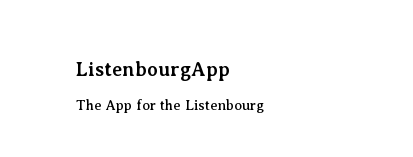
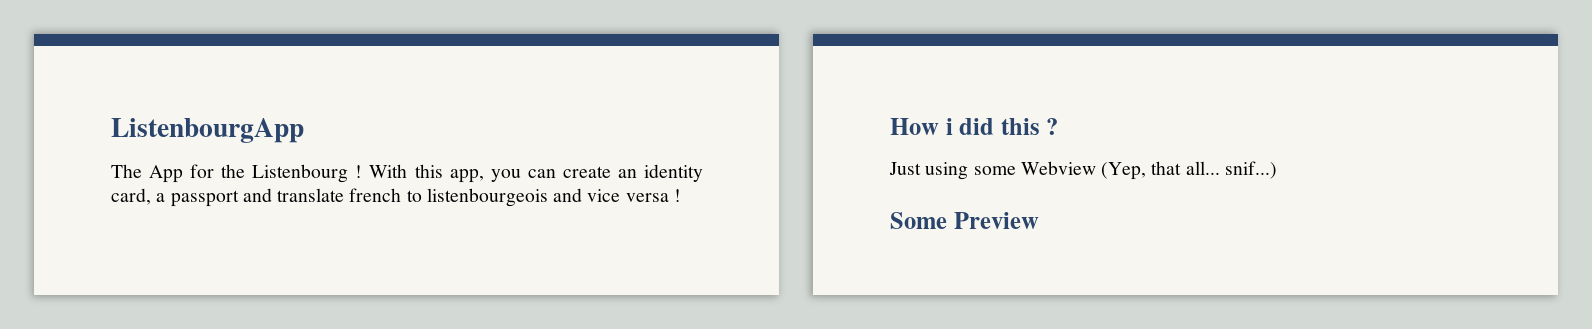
- The App for the Listenbourg
+ The App for the Listenbourg ! With this app, you can create an identity card, a passport and translate french to listenbourgeois and vice versa !
+ How i did this ?
+ Just using some Webview (Yep, that all... snif...)
+ Some Preview

